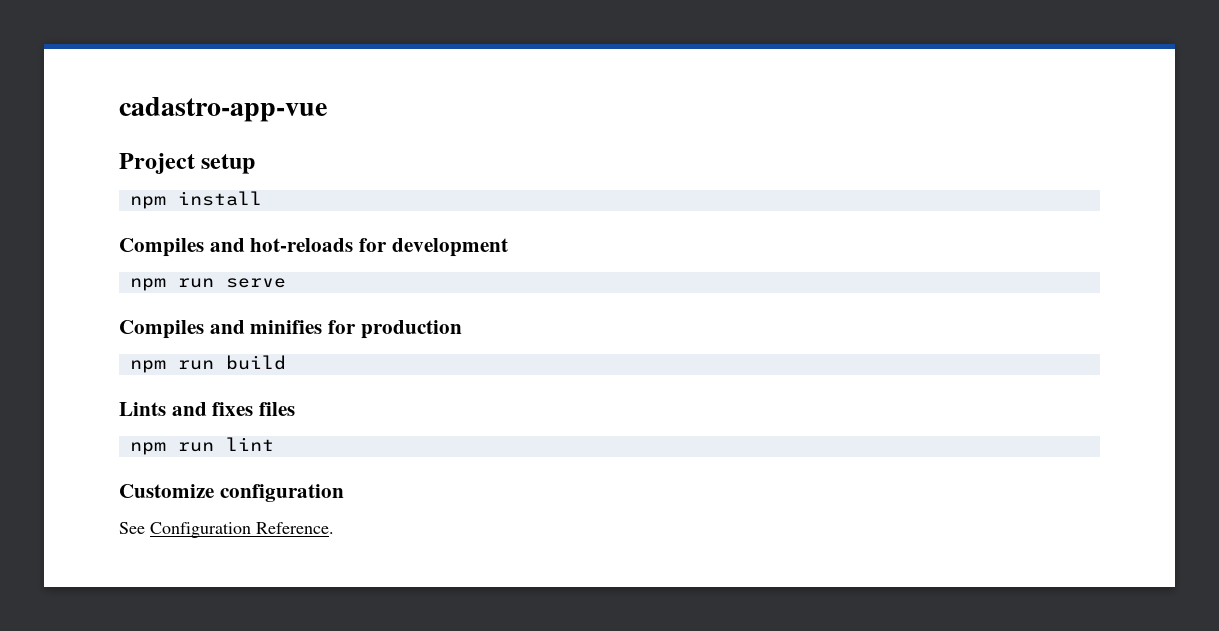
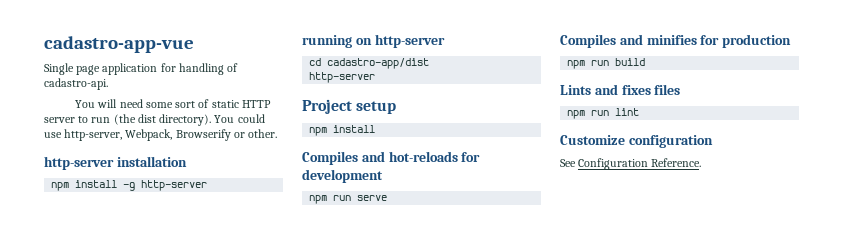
+ Single page application for handling of cadastro-api.
+ You will need some sort of static HTTP server to run (the dist directory). You could use http-server, Webpack, Browserify or other.
+ http-server installation
+ npm install -g http-server
+ running on http-server
+ cd cadastro-app/dist
+ http-server

